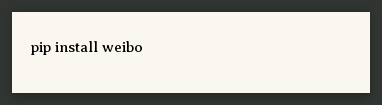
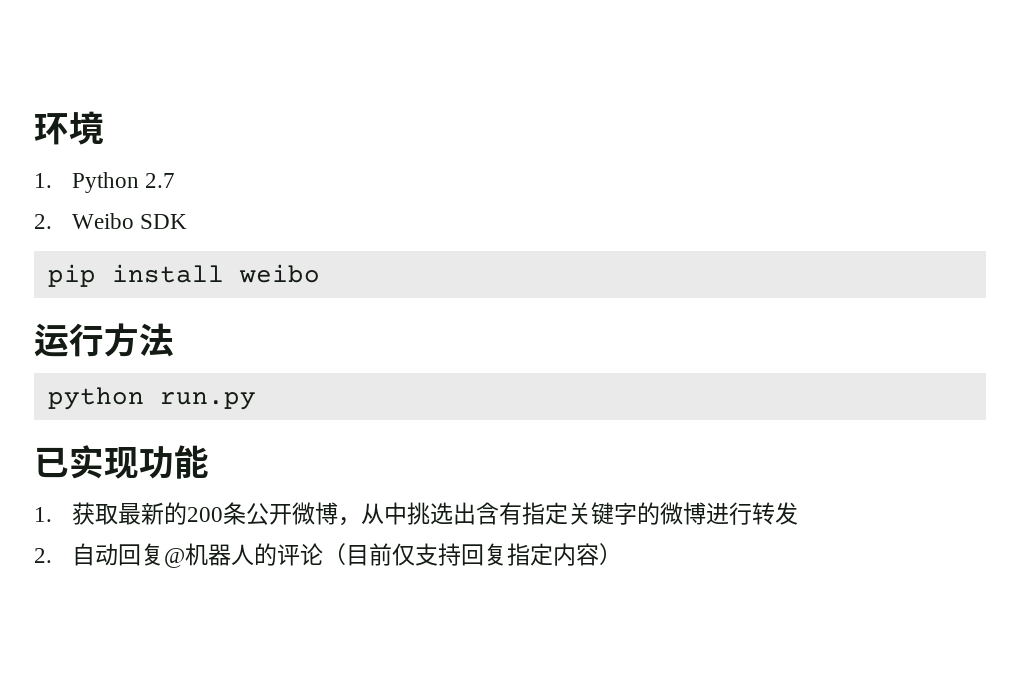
+ 环境
+ 1. Python 2.7
+ 2. Weibo SDK
  pip install weibo
+ 运行方法
+ python run.py
+ 已实现功能
+ 1.获取最新的200条公开微博，从中挑选出含有指定关键字的微博进行转发
+ 2.自动回复@机器人的评论（目前仅支持回复指定内容）

